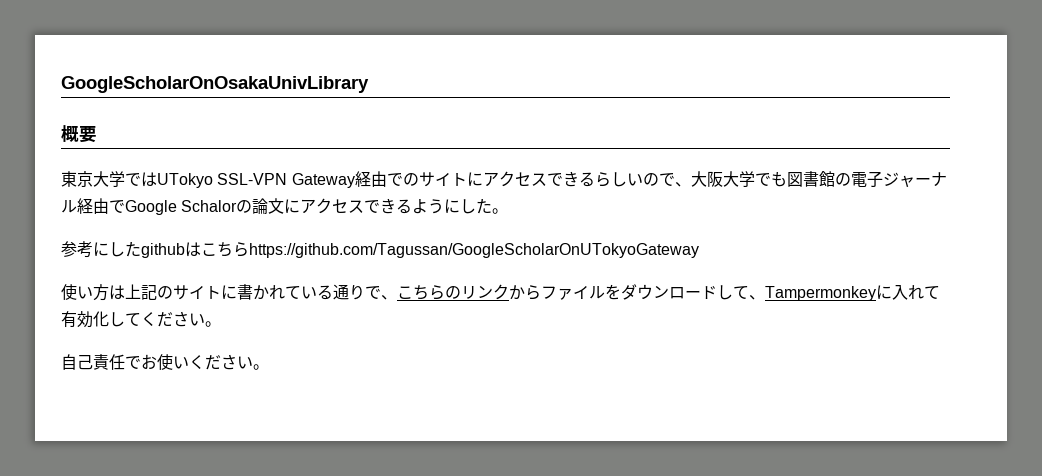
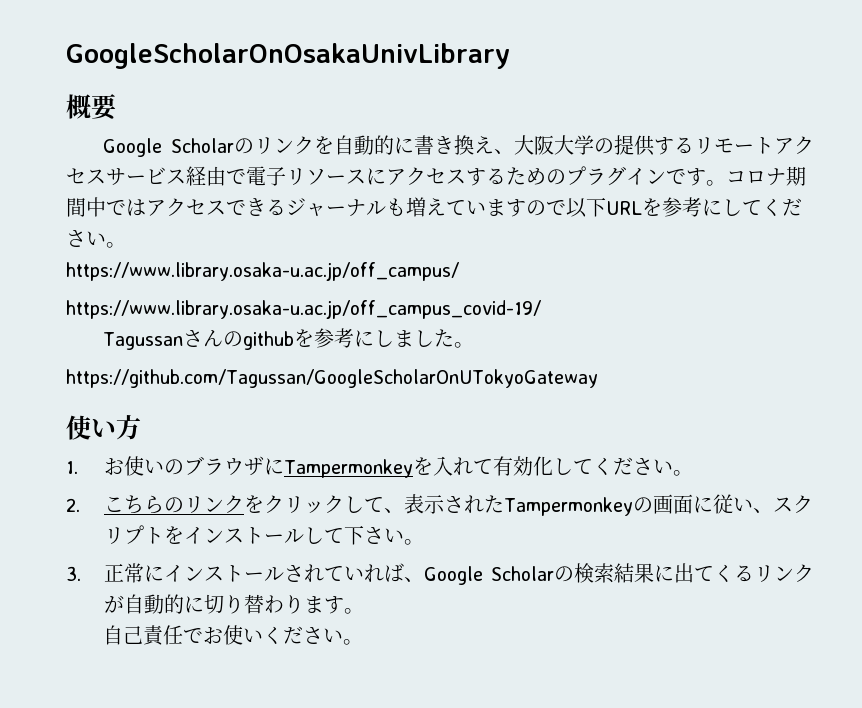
- 東京大学ではUTokyo SSL-VPN Gateway経由でのサイトにアクセスできるらしいので、大阪大学でも図書館の電子ジャーナル経由でGoogle Schalorの論文にアクセスできるようにした。
- 参考にしたgithubはこちらhttps://github.com/Tagussan/GoogleScholarOnUTokyoGateway
- 使い方は上記のサイトに書かれている通りで、こちらのリンクからファイルをダウンロードして、Tampermonkeyに入れて有効化してください。
+ Google Scholarのリンクを自動的に書き換え、大阪大学の提供するリモートアクセスサービス経由で電子リソースにアクセスするためのプラグインです。コロナ期間中ではアクセスできるジャーナルも増えていますので以下URLを参考にしてください。
+ https://www.library.osaka-u.ac.jp/off_campus/
+ https://www.library.osaka-u.ac.jp/off_campus_covid-19/
+ Tagussanさんのgithubを参考にしました。
+ https://github.com/Tagussan/GoogleScholarOnUTokyoGateway
+ 使い方
+ 1.お使いのブラウザにTampermonkeyを入れて有効化してください。
+ 2.こちらのリンクをクリックして、表示されたTampermonkeyの画面に従い、スクリプトをインストールして下さい。
+ 3.正常にインストールされていれば、Google Scholarの検索結果に出てくるリンクが自動的に切り替わります。

